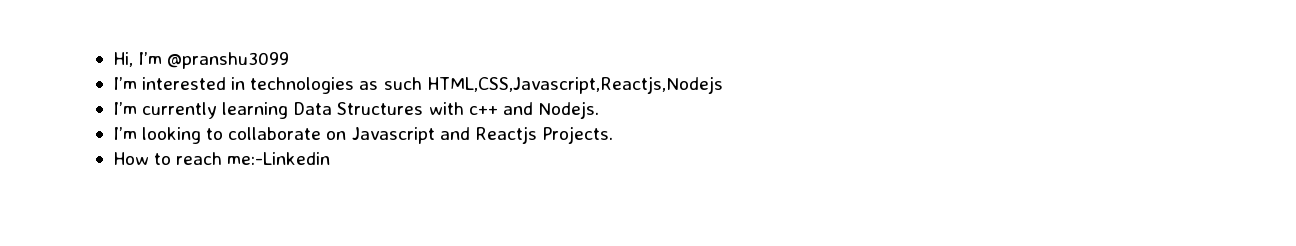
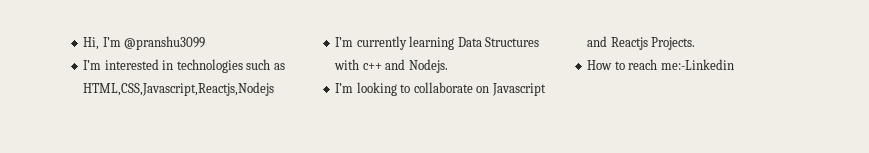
- I’m interested in technologies as such HTML,CSS,Javascript,Reactjs,Nodejs
+ I’m interested in technologies such as HTML,CSS,Javascript,Reactjs,Nodejs

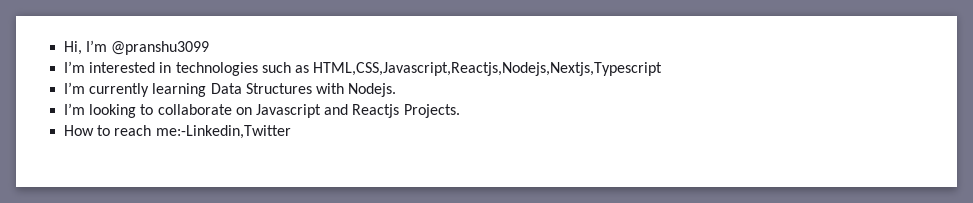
- I’m interested in technologies such as HTML,CSS,Javascript,Reactjs,Nodejs
+ I’m interested in technologies such as HTML,CSS,Javascript,Reactjs,Nodejs,Nextjs,Typescript
- I’m currently learning Data Structures with c++ and Nodejs.
+ I’m currently learning Data Structures with Nodejs.
- How to reach me:-Linkedin
+ How to reach me:-Linkedin,Twitter

